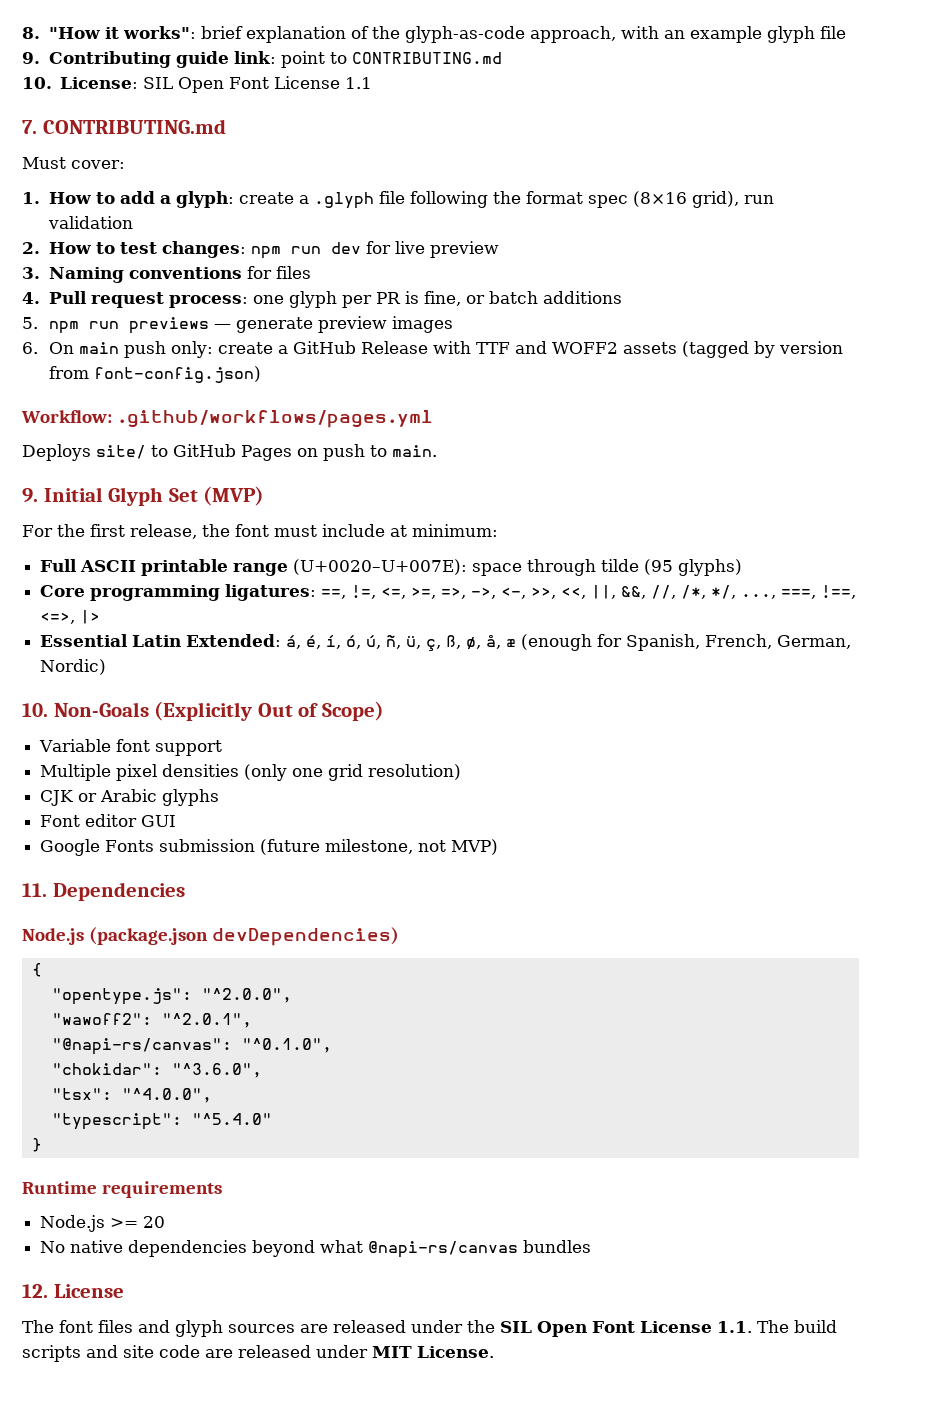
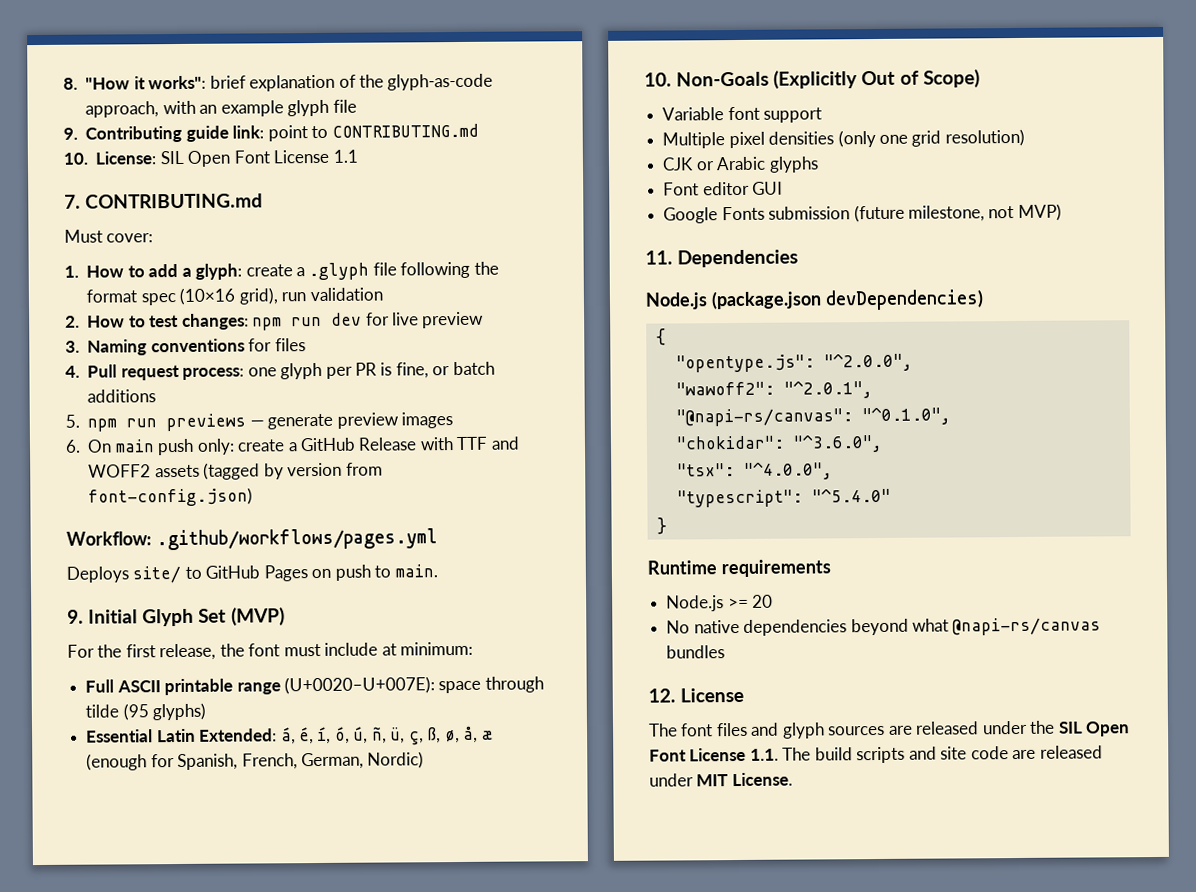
- 1. How to add a glyph: create a .glyph file following the format spec (8×16 grid), run validation
+ 1. How to add a glyph: create a .glyph file following the format spec (10×16 grid), run validation
- Core programming ligatures: ==, !=, <=, >=, =>, ->, <-, >>, <<, ||, &&, //, /*, */, ..., ===, !==, <=>, |>

